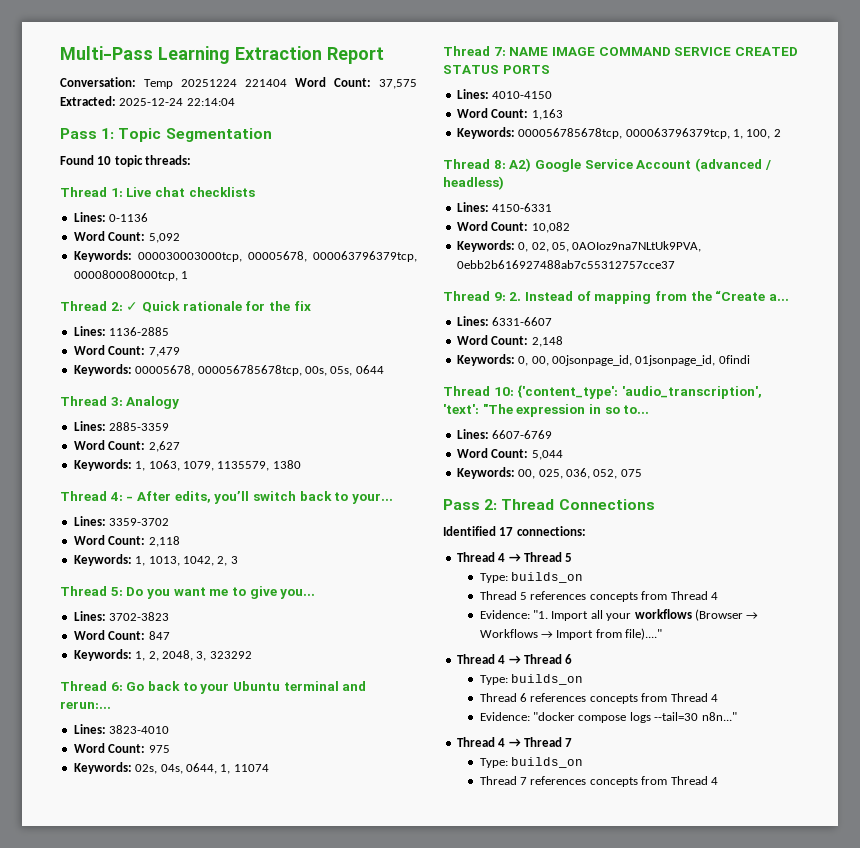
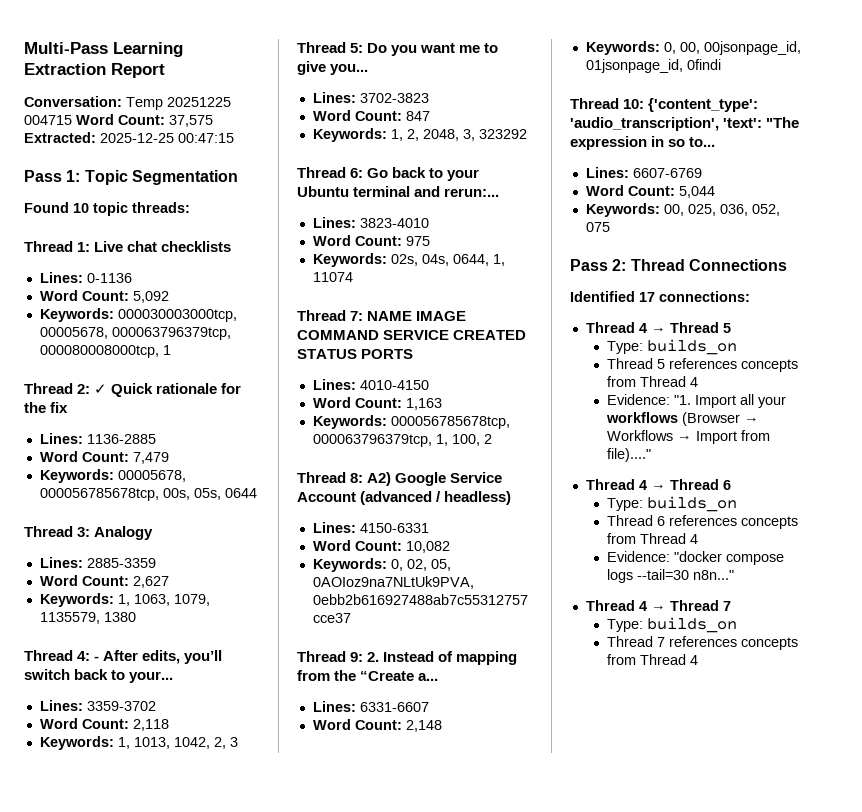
- Conversation: Temp 20251224 221404 Word Count: 37,575 Extracted: 2025-12-24 22:14:04
+ Conversation: Temp 20251225 004715 Word Count: 37,575 Extracted: 2025-12-25 00:47:15

